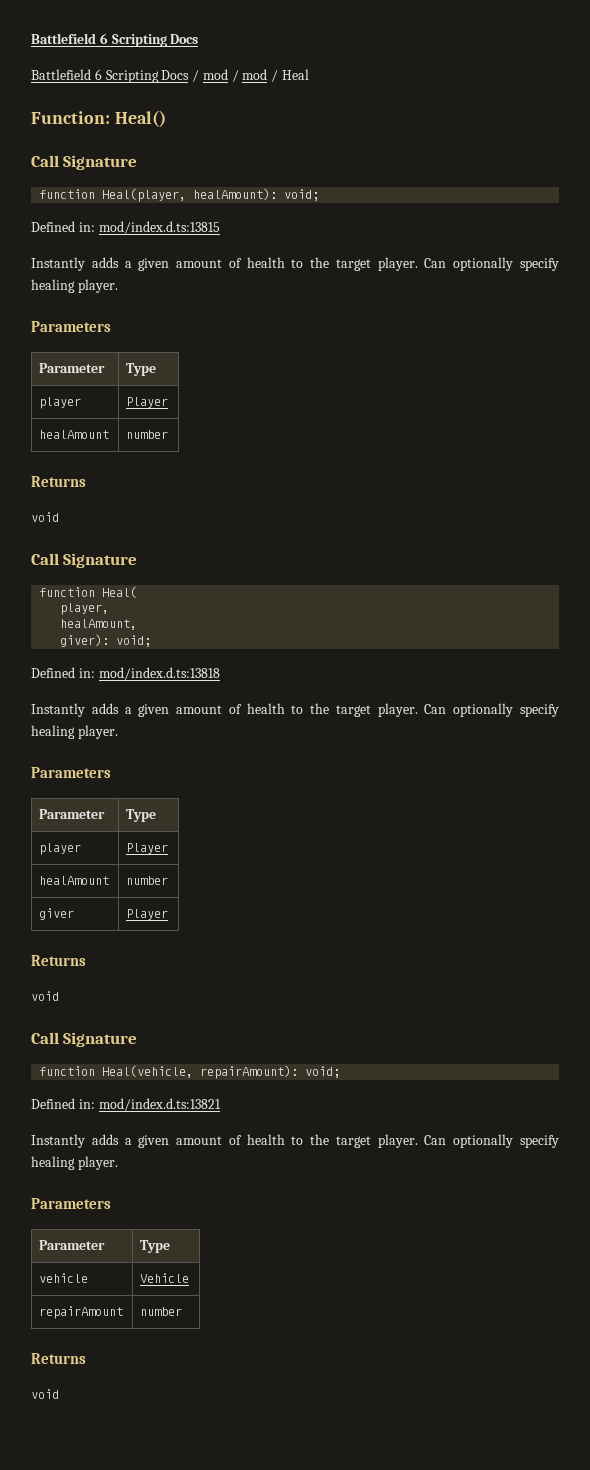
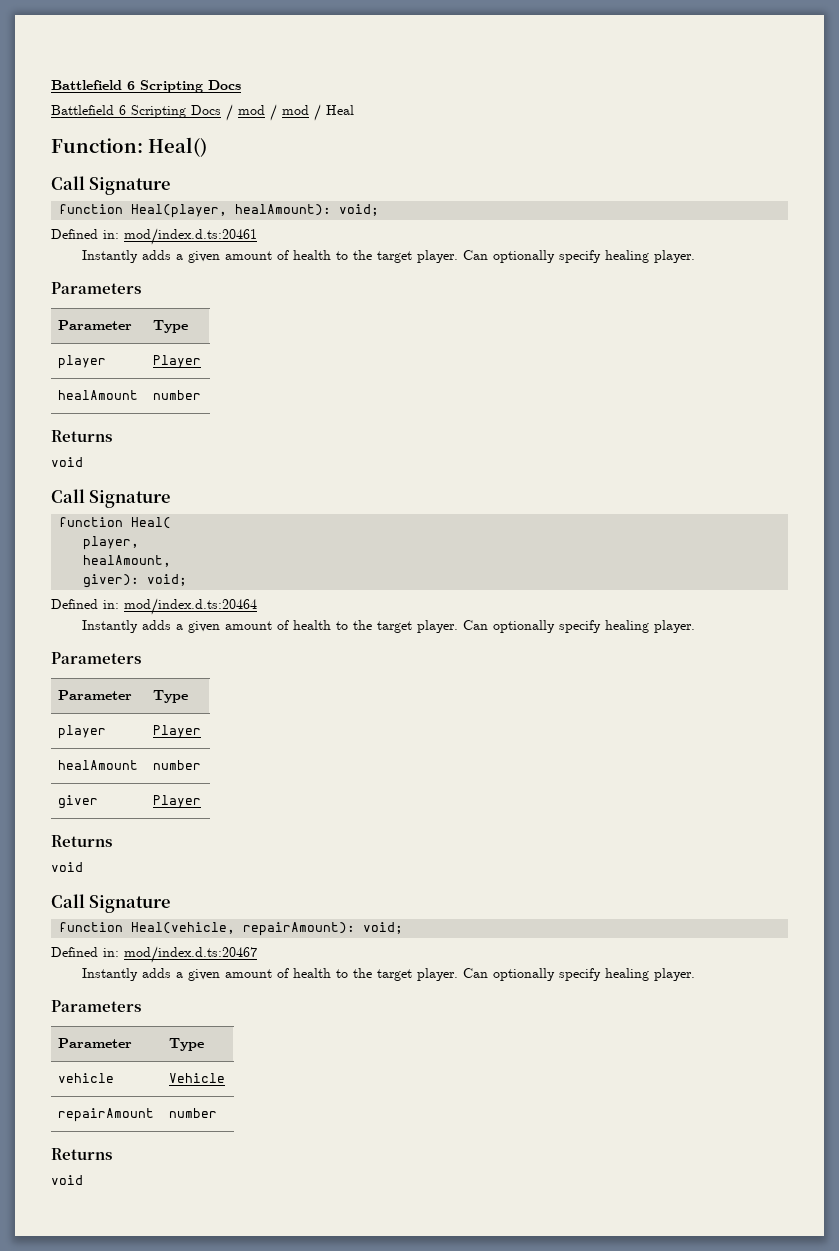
- Defined in: mod/index.d.ts:13815
+ Defined in: mod/index.d.ts:20461
- Defined in: mod/index.d.ts:13818
+ Defined in: mod/index.d.ts:20464
- Defined in: mod/index.d.ts:13821
+ Defined in: mod/index.d.ts:20467

